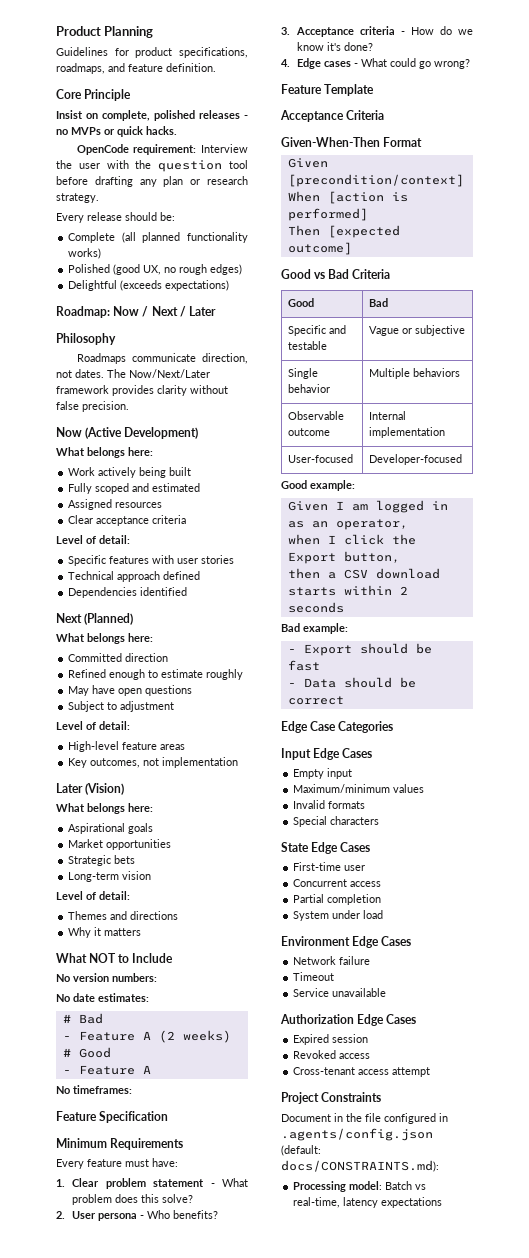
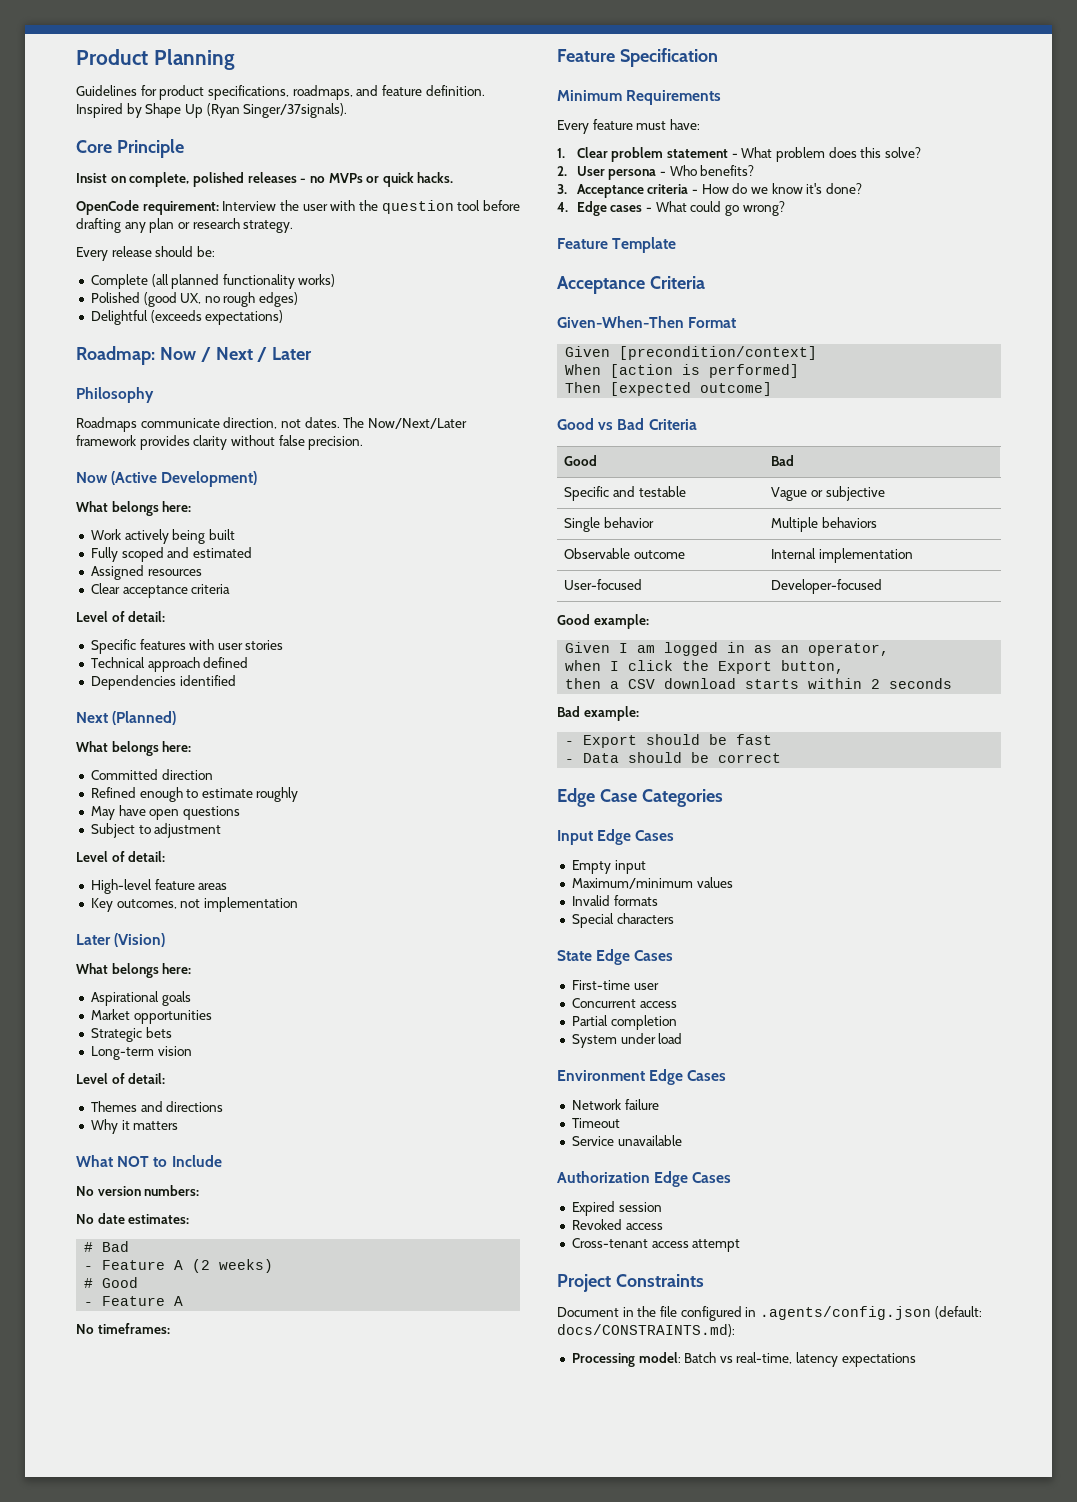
+ Inspired by Shape Up (Ryan Singer/37signals).

